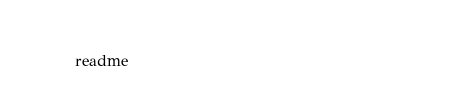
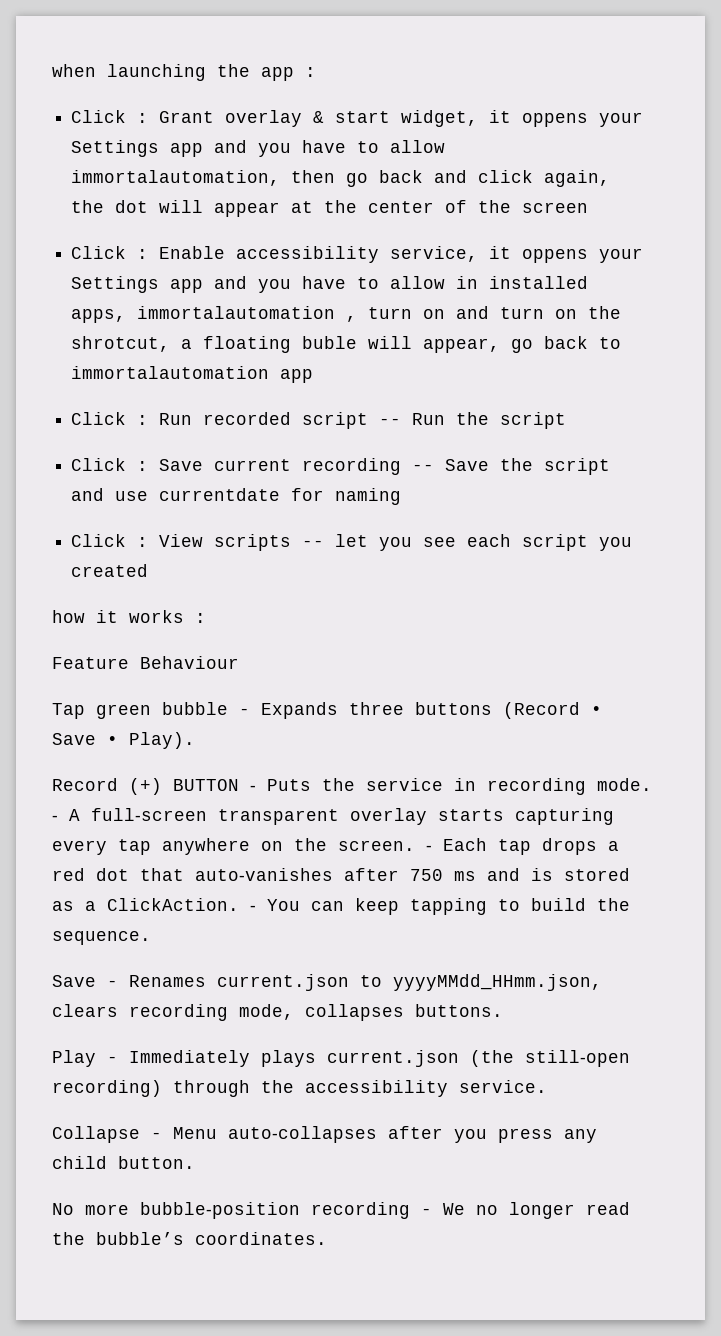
- readme
+ when launching the app :
+ Click : Grant overlay & start widget, it oppens your Settings app and you have to allow immortalautomation, then go back and click again, the dot will appear at the center of the screen
+ Click : Enable accessibility service, it oppens your Settings app and you have to allow in installed apps, immortalautomation , turn on and turn on the shrotcut, a floating buble will appear, go back to immortalautomation app
+ Click : Run recorded script -- Run the script
+ Click : Save current recording -- Save the script and use currentdate for naming
+ Click : View scripts -- let you see each script you created
+ how it works :
+ Feature Behaviour
+ Tap green bubble - Expands three buttons (Record • Save • Play).
+ Record (+) BUTTON ‑ Puts the service in recording mode. ‑ A full‑screen transparent overlay starts capturing every tap anywhere on the screen. ‑ Each tap drops a red dot that auto‑vanishes after 750 ms and is stored as a ClickAction. ‑ You can keep tapping to build the sequence.
+ Save - Renames current.json to yyyyMMdd_HHmm.json, clears recording mode, collapses buttons.
+ Play - Immediately plays current.json (the still‑open recording) through the accessibility service.
+ Collapse - Menu auto‑collapses after you press any child button.
+ No more bubble‑position recording - We no longer read the bubble’s coordinates.

